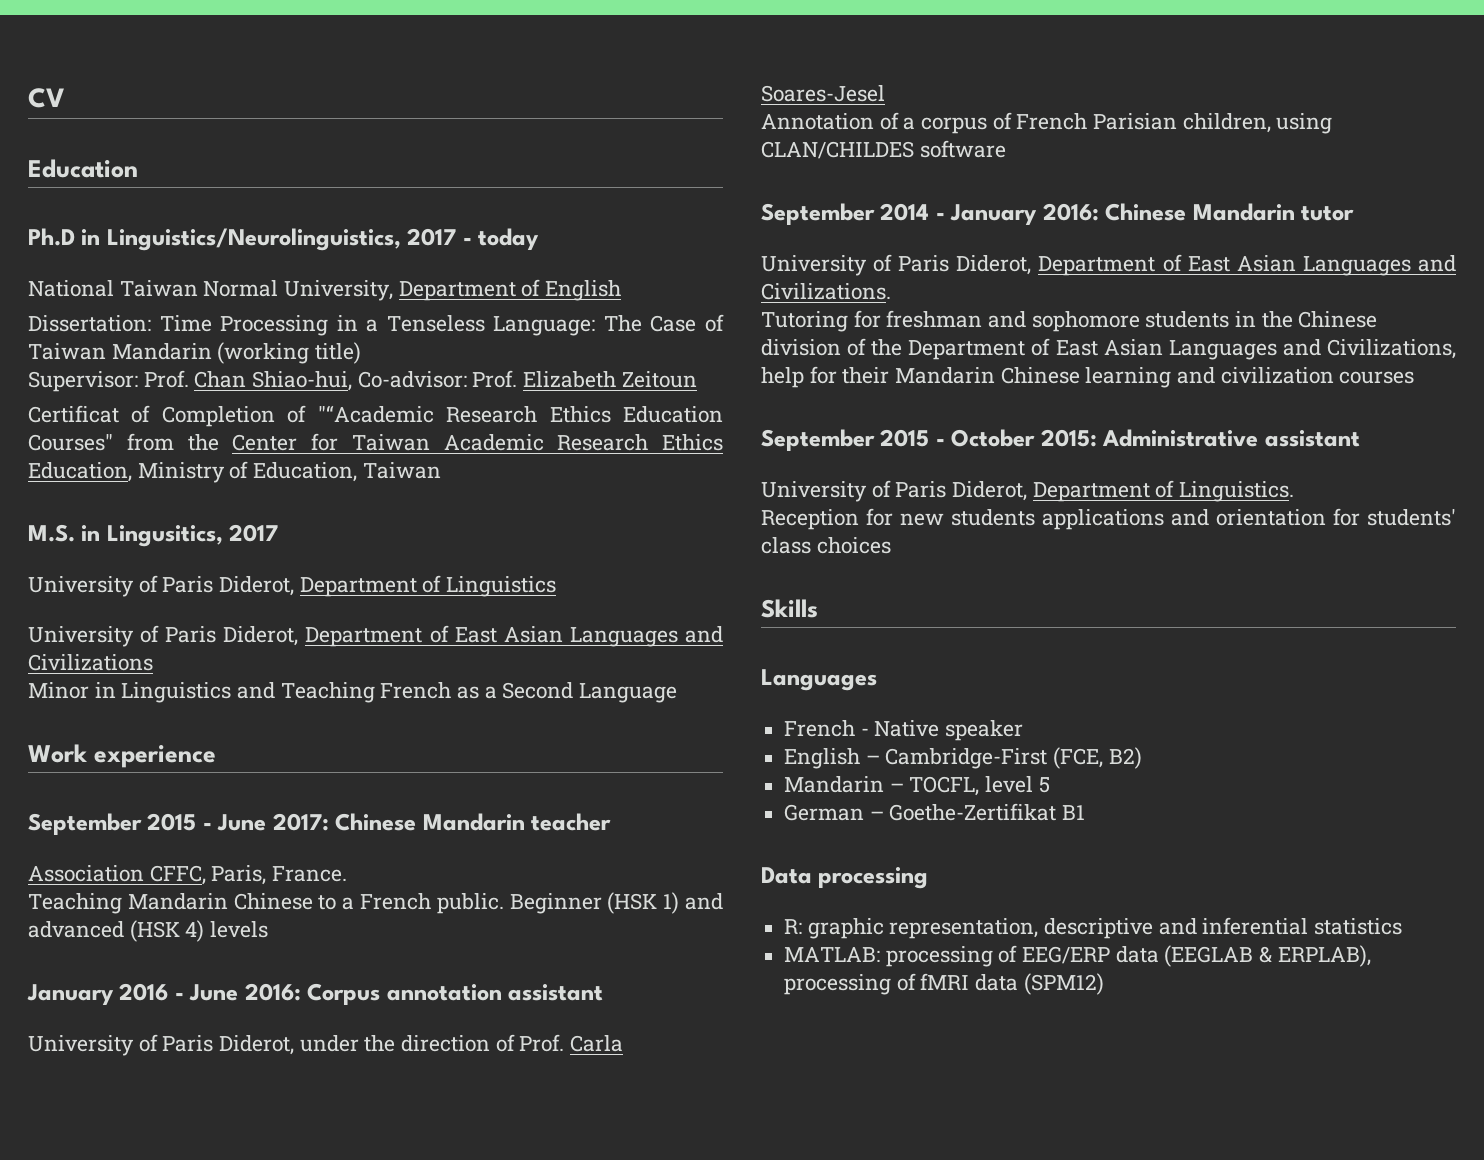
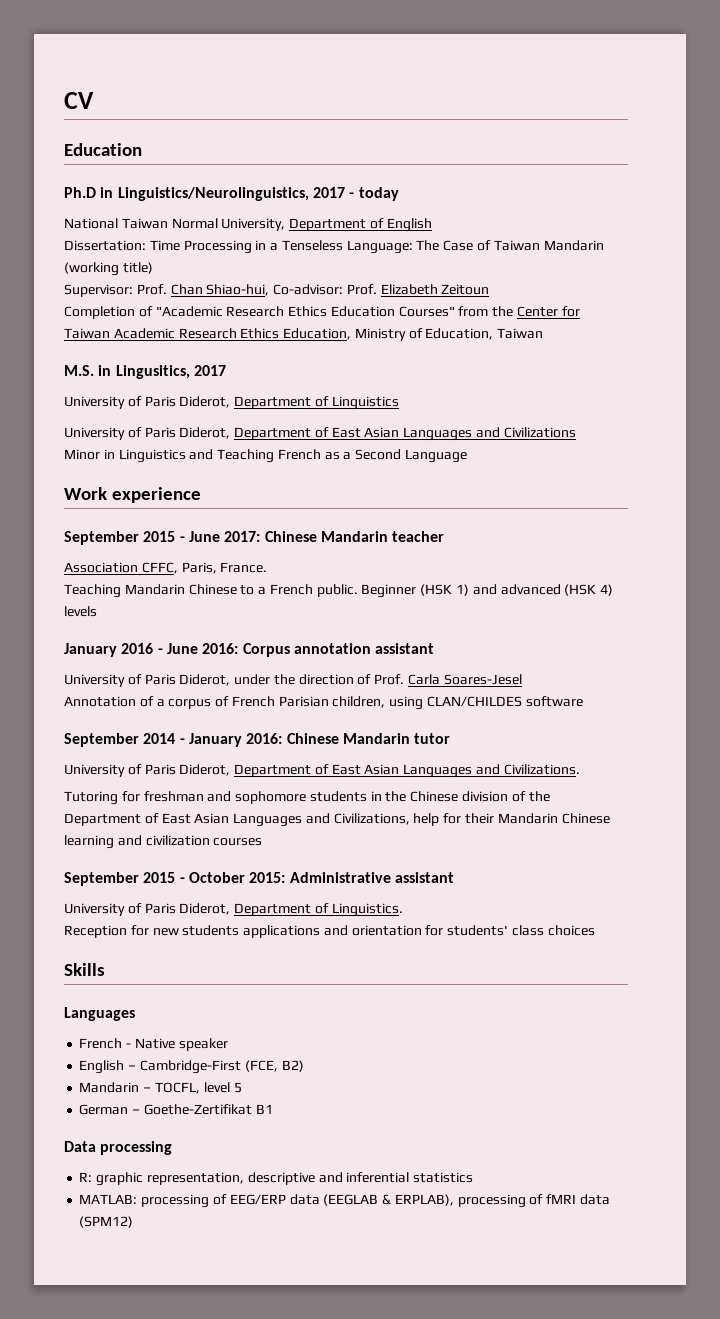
- Certificat of Completion of "“Academic Research Ethics Education Courses" from the Center for Taiwan Academic Research Ethics Education, Ministry of Education, Taiwan
+ Completion of "Academic Research Ethics Education Courses" from the Center for Taiwan Academic Research Ethics Education, Ministry of Education, Taiwan

